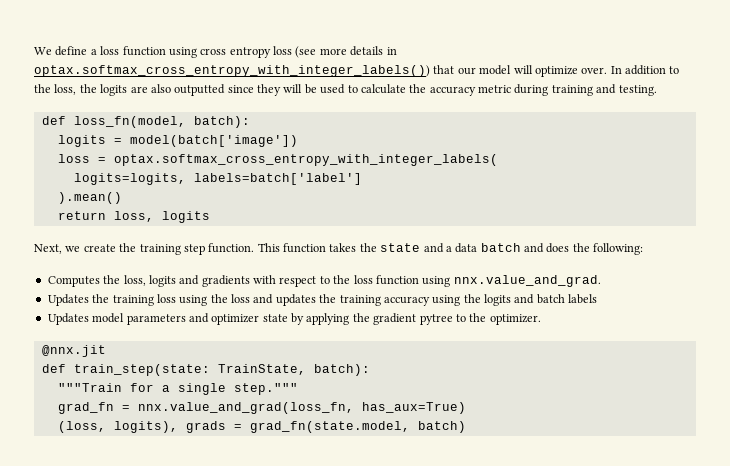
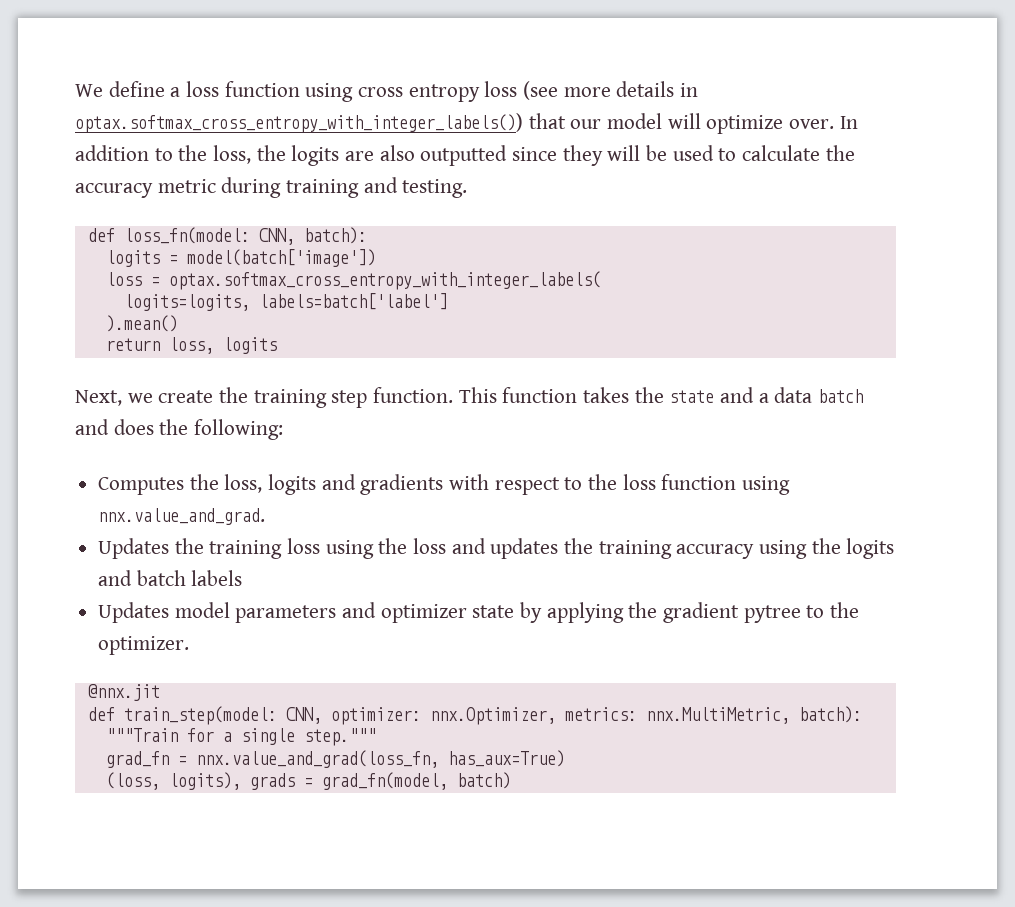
- def loss_fn(model, batch):
+ def loss_fn(model: CNN, batch):
- def train_step(state: TrainState, batch):
+ def train_step(model: CNN, optimizer: nnx.Optimizer, metrics: nnx.MultiMetric, batch):
- (loss, logits), grads = grad_fn(state.model, batch)
+ (loss, logits), grads = grad_fn(model, batch)

